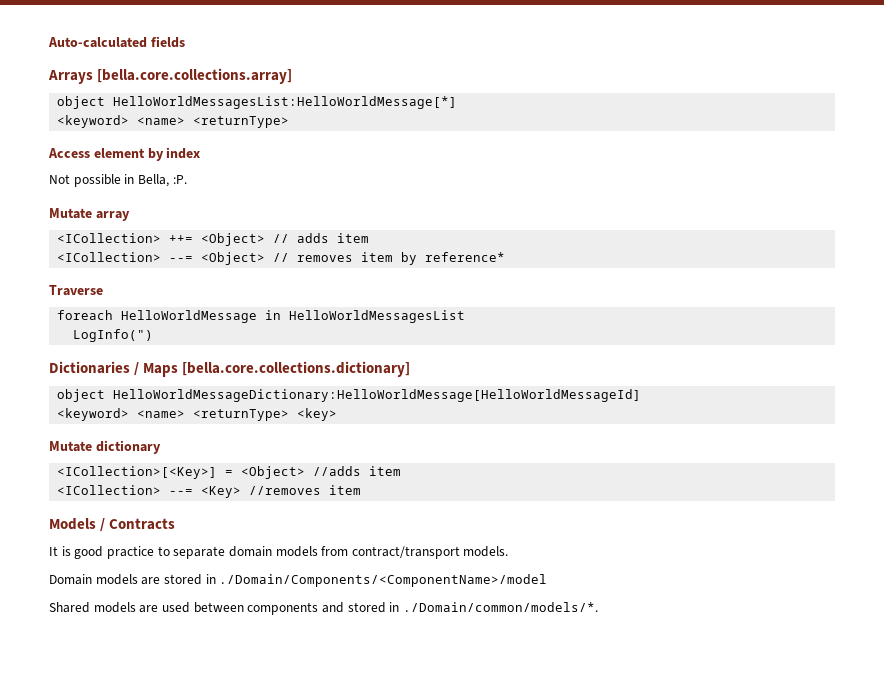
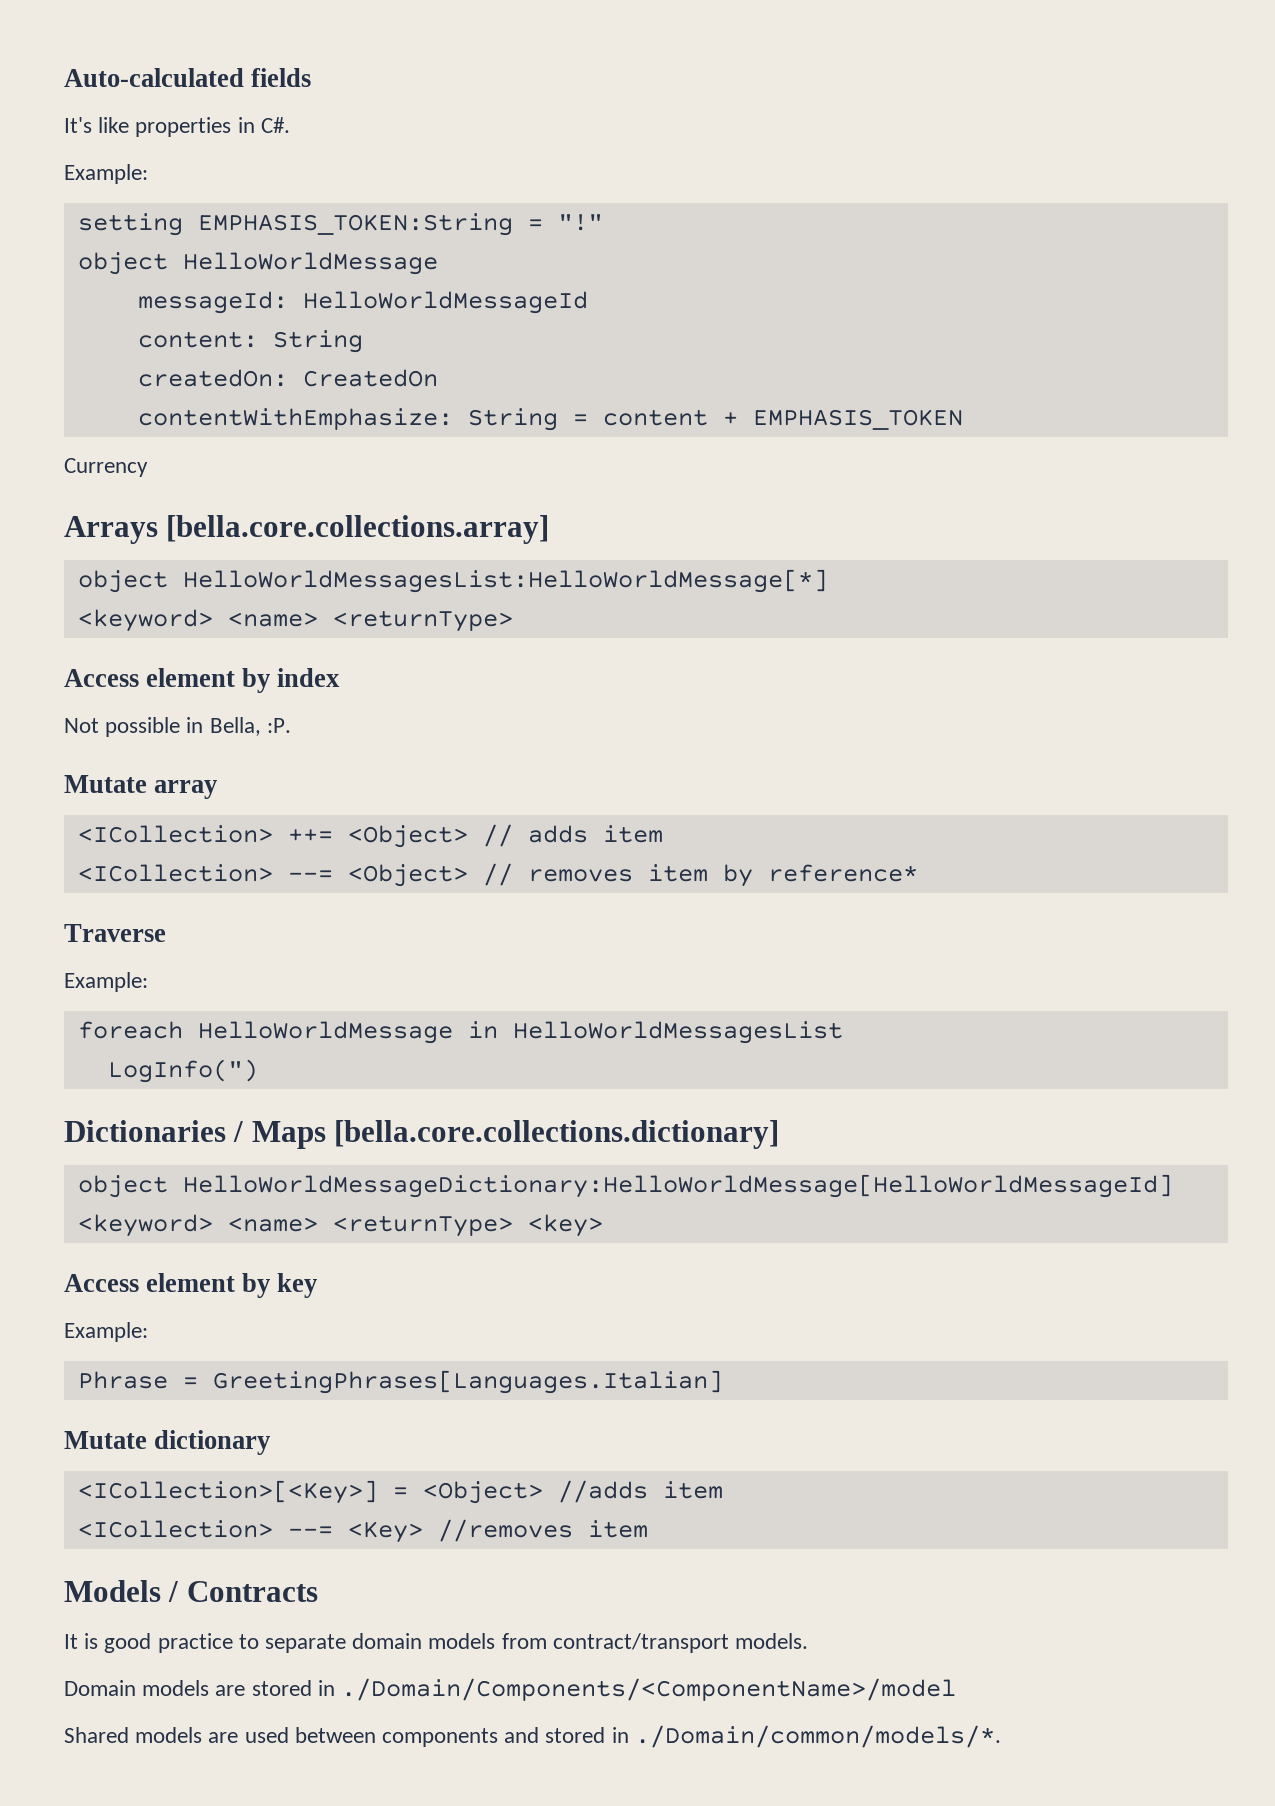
+ It's like properties in C#.
+ Example:
+ setting EMPHASIS_TOKEN:String = "!"
+ object HelloWorldMessage
+ messageId: HelloWorldMessageId
+ content: String
+ createdOn: CreatedOn
+ contentWithEmphasize: String = content + EMPHASIS_TOKEN
+ Currency
  Traverse
+ Example:
+ Access element by key
+ Example:
+ Phrase = GreetingPhrases[Languages.Italian]

